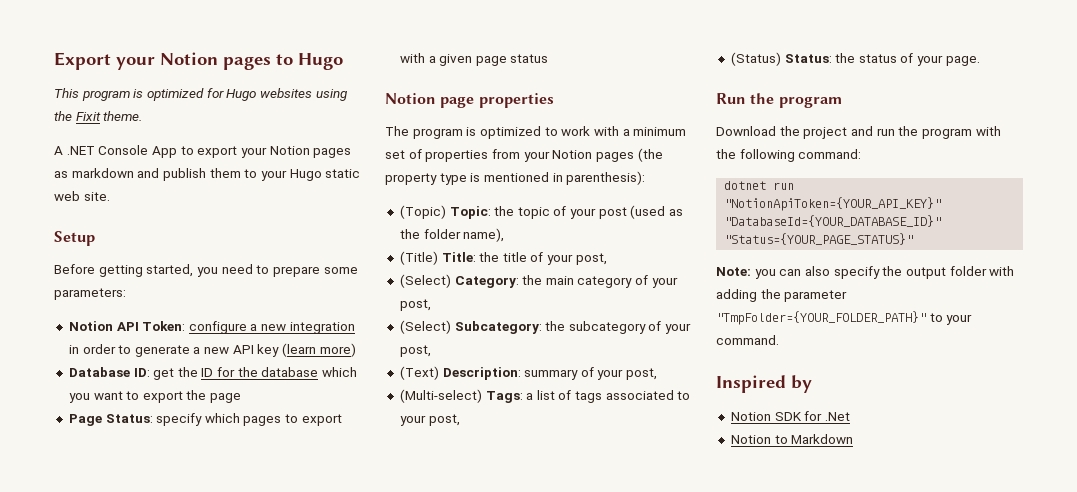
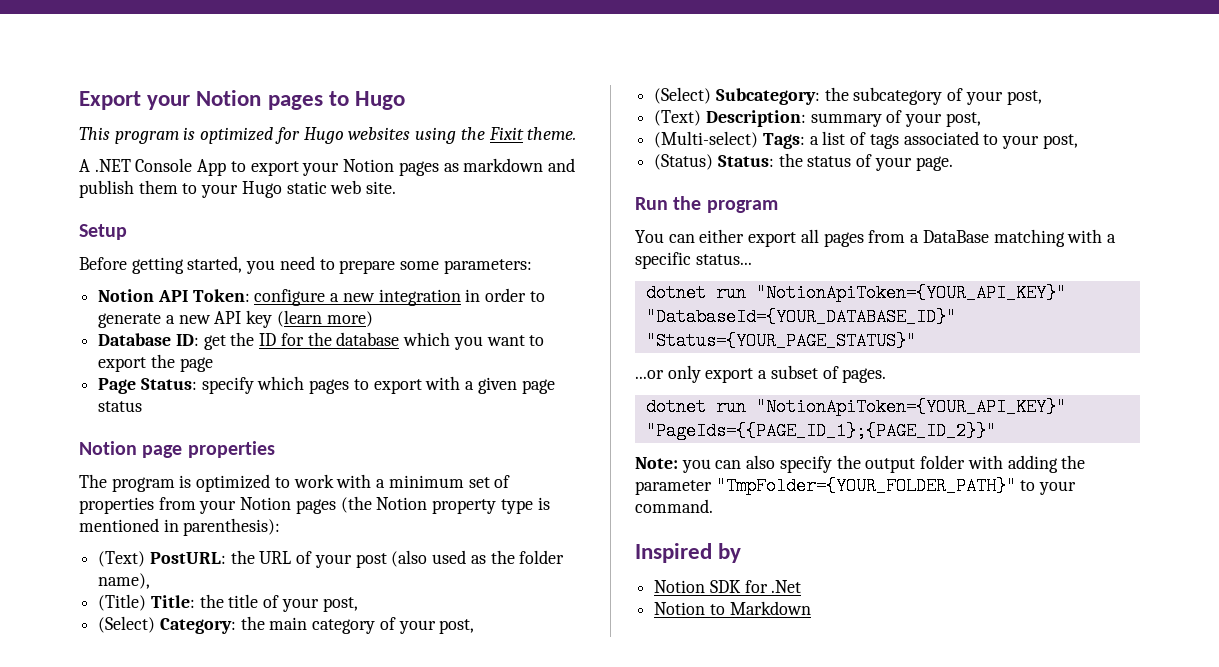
- The program is optimized to work with a minimum set of properties from your Notion pages (the property type is mentioned in parenthesis):
+ The program is optimized to work with a minimum set of properties from your Notion pages (the Notion property type is mentioned in parenthesis):
- (Topic) Topic: the topic of your post (used as the folder name),
+ (Text) PostURL: the URL of your post (also used as the folder name),
- Download the project and run the program with the following command:
+ You can either export all pages from a DataBase matching with a specific status...
+ ...or only export a subset of pages.
+ dotnet run "NotionApiToken={YOUR_API_KEY}" "PageIds={{PAGE_ID_1};{PAGE_ID_2}}"

